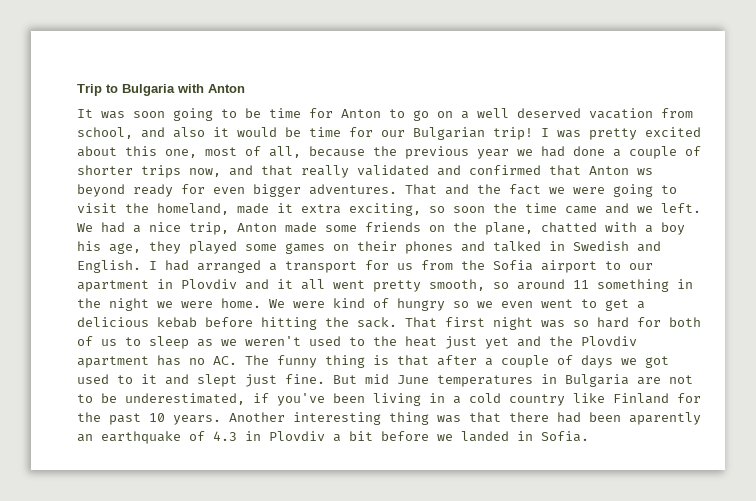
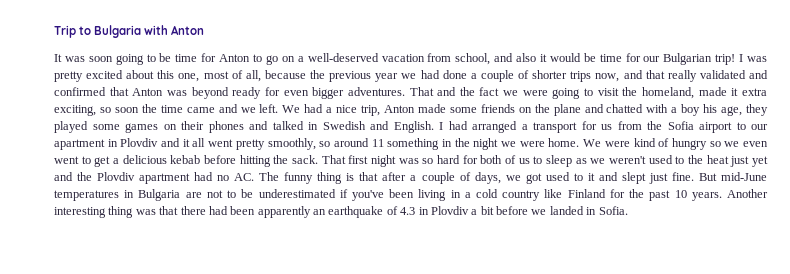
- It was soon going to be time for Anton to go on a well deserved vacation from school, and also it would be time for our Bulgarian trip!
+ It was soon going to be time for Anton to go on a well-deserved vacation from school, and also it would be time for our Bulgarian trip!
- I was pretty excited about this one, most of all, because the previous year we had done a couple of shorter trips now, and that really validated and confirmed that Anton ws beyond ready for even bigger adventures.
+ I was pretty excited about this one, most of all, because the previous year we had done a couple of shorter trips now, and that really validated and confirmed that Anton was beyond ready for even bigger adventures.
- We had a nice trip, Anton made some friends on the plane, chatted with a boy his age, they played some games on their phones and talked in Swedish and English.
+ We had a nice trip, Anton made some friends on the plane and chatted with a boy his age, they played some games on their phones and talked in Swedish and English.
- I had arranged a transport for us from the Sofia airport to our apartment in Plovdiv and it all went pretty smooth, so around 11 something in the night we were home.
+ I had arranged a transport for us from the Sofia airport to our apartment in Plovdiv and it all went pretty smoothly, so around 11 something in the night we were home.
- That first night was so hard for both of us to sleep as we weren't used to the heat just yet and the Plovdiv apartment has no AC. The funny thing is that after a couple of days we got used to it and slept just fine.
+ That first night was so hard for both of us to sleep as we weren't used to the heat just yet and the Plovdiv apartment had no AC. The funny thing is that after a couple of days, we got used to it and slept just fine.
- But mid June temperatures in Bulgaria are not to be underestimated, if you've been living in a cold country like Finland for the past 10 years.
+ But mid-June temperatures in Bulgaria are not to be underestimated if you've been living in a cold country like Finland for the past 10 years.
- Another interesting thing was that there had been aparently an earthquake of 4.3 in Plovdiv a bit before we landed in Sofia.
+ Another interesting thing was that there had been apparently an earthquake of 4.3 in Plovdiv a bit before we landed in Sofia.

